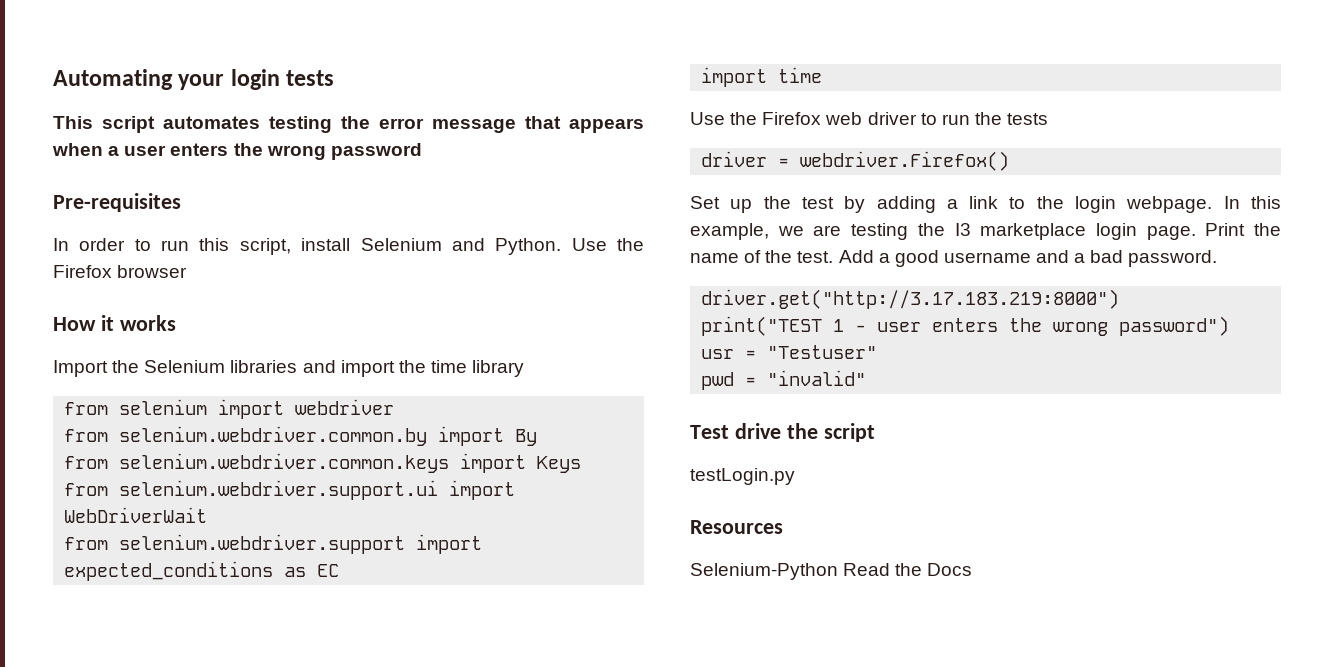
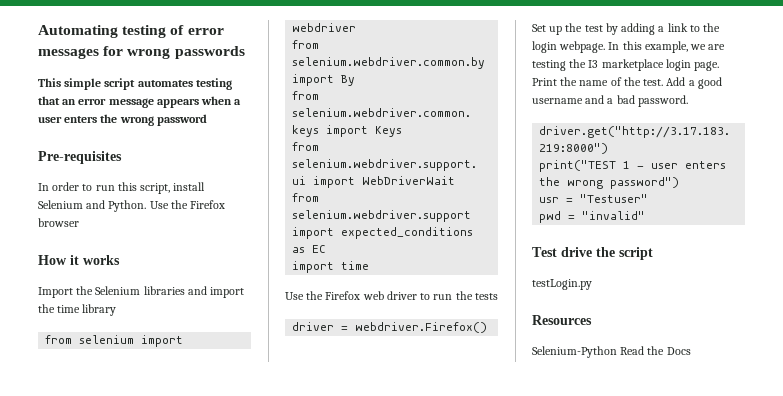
- Automating your login tests
+ Automating testing of error messages for wrong passwords
- This script automates testing the error message that appears when a user enters the wrong password
+ This simple script automates testing that an error message appears when a user enters the wrong password

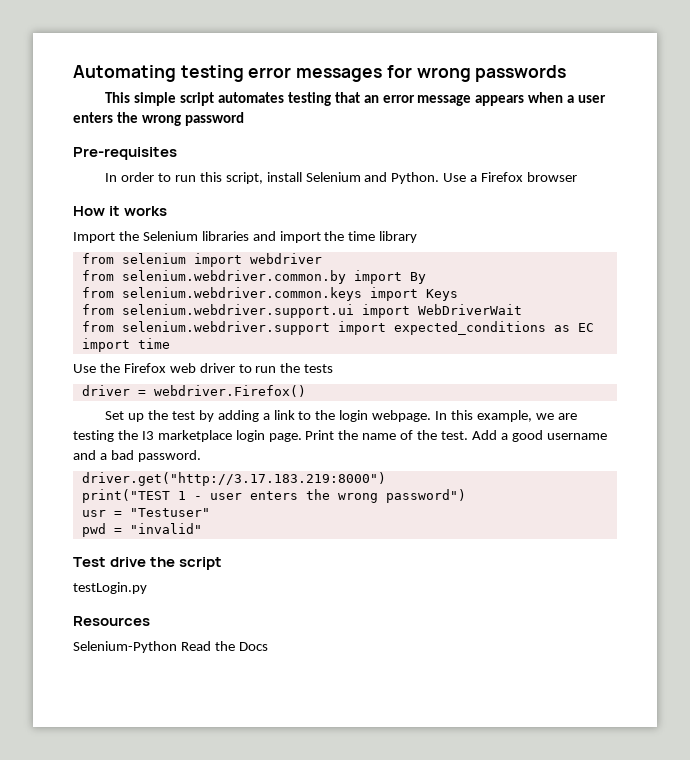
- Automating testing of error messages for wrong passwords
+ Automating testing error messages for wrong passwords
- Use the Firefox browser
+ Use a Firefox browser

